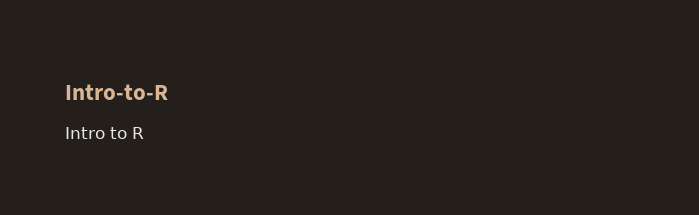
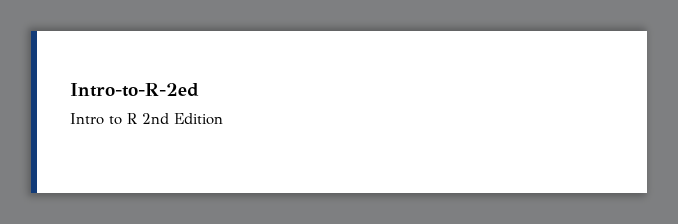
- Intro-to-R
+ Intro-to-R-2ed
- Intro to R
+ Intro to R 2nd Edition

